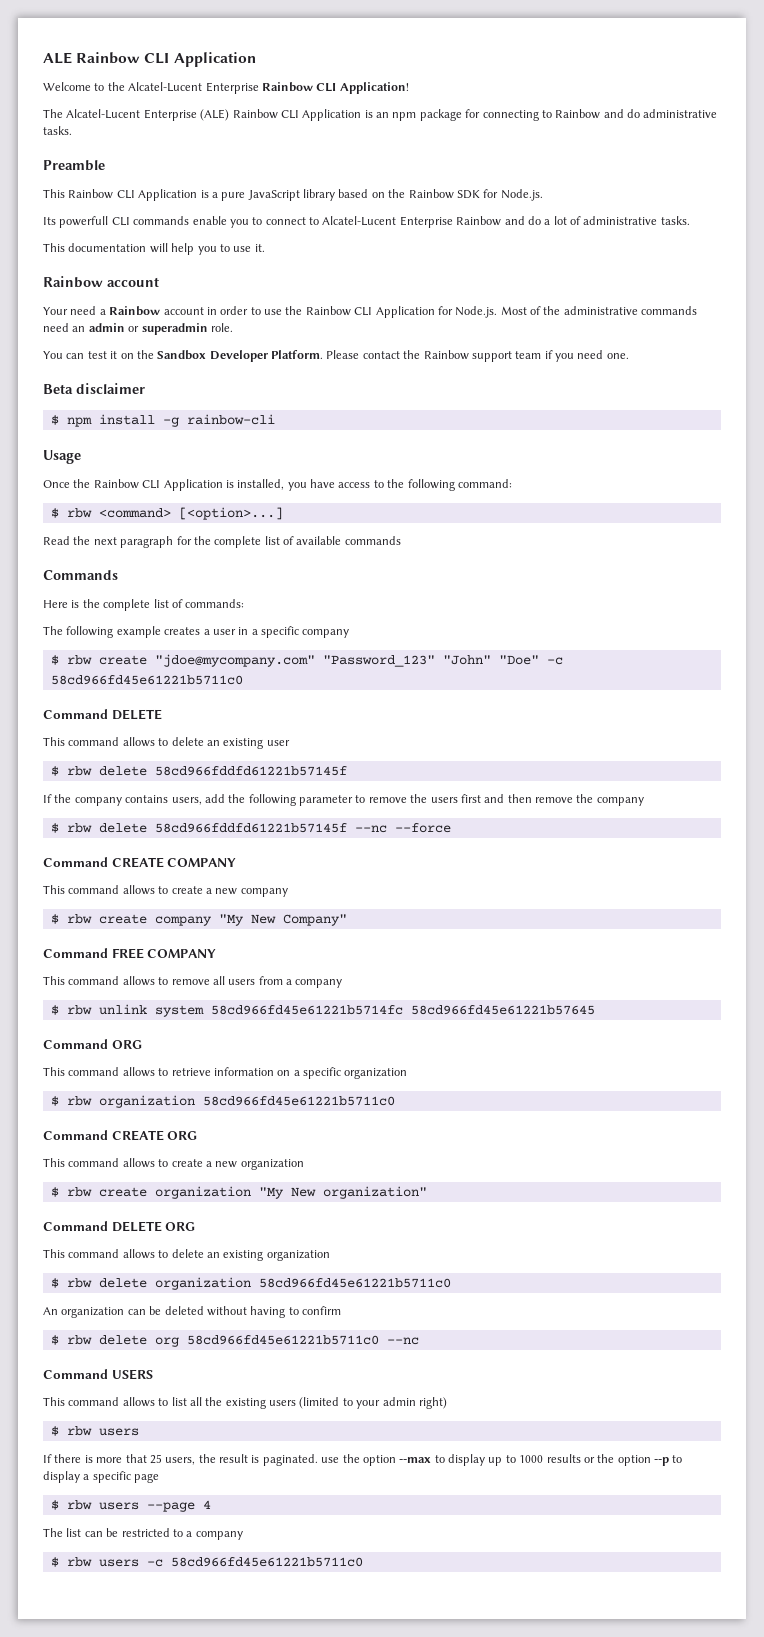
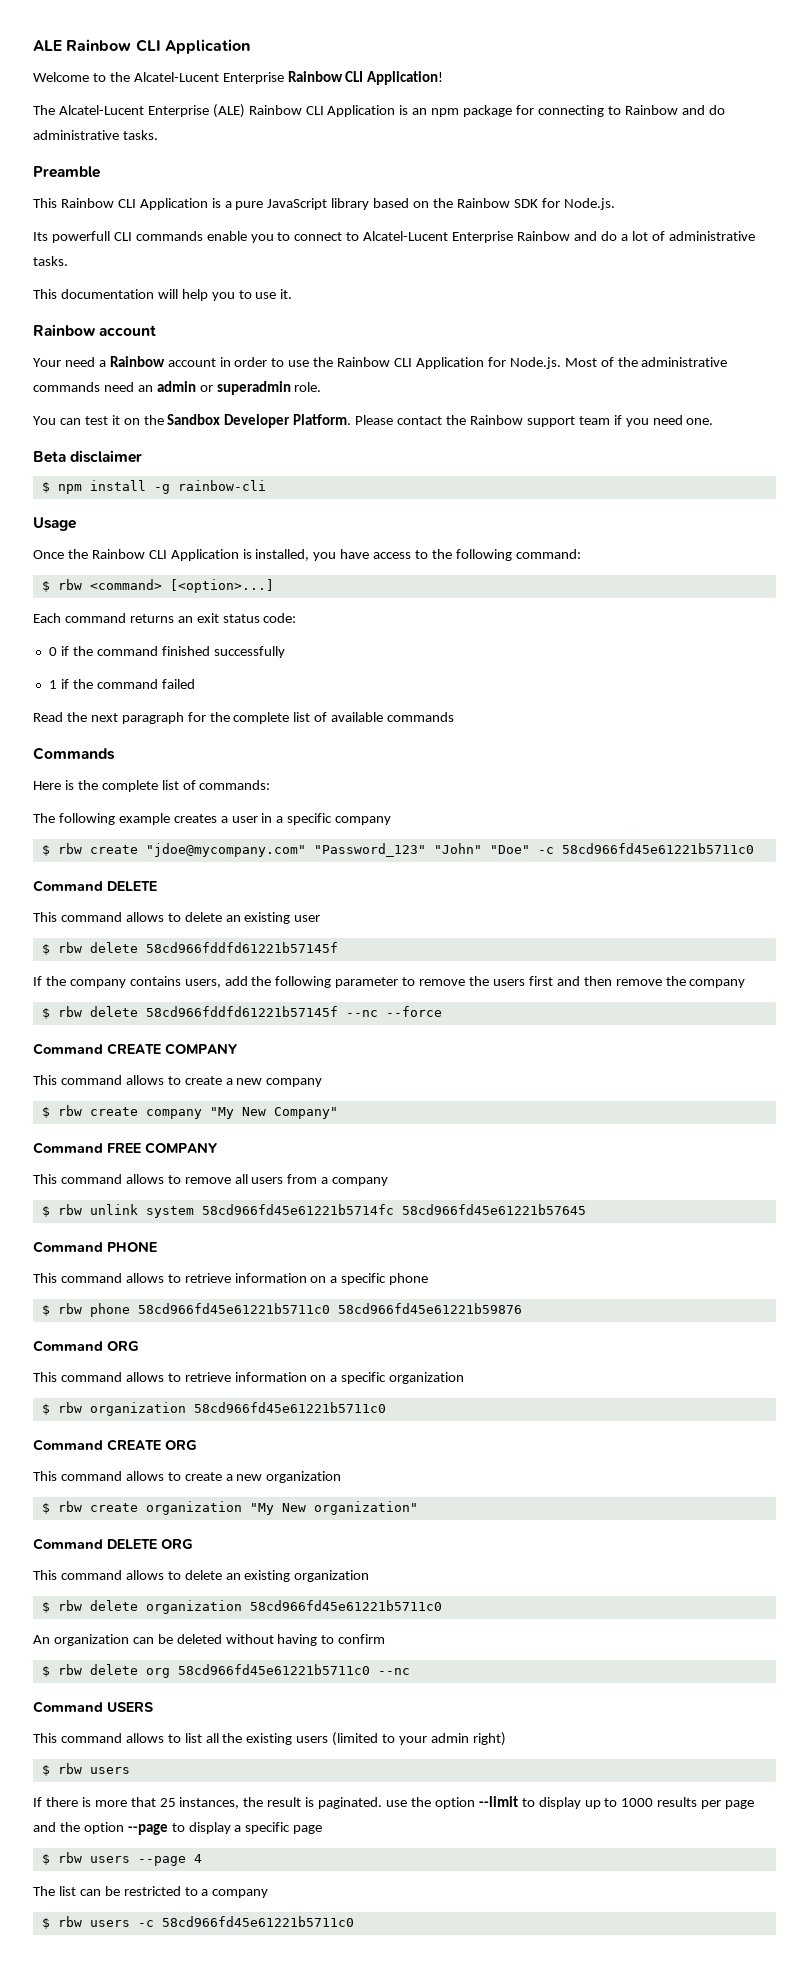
+ Each command returns an exit status code:
+ 0 if the command finished successfully
+ 1 if the command failed
+ Command PHONE
+ This command allows to retrieve information on a specific phone
+ $ rbw phone 58cd966fd45e61221b5711c0 58cd966fd45e61221b59876
- If there is more that 25 users, the result is paginated. use the option --max to display up to 1000 results or the option --p to display a specific page
+ If there is more that 25 instances, the result is paginated. use the option --limit to display up to 1000 results per page and the option --page to display a specific page

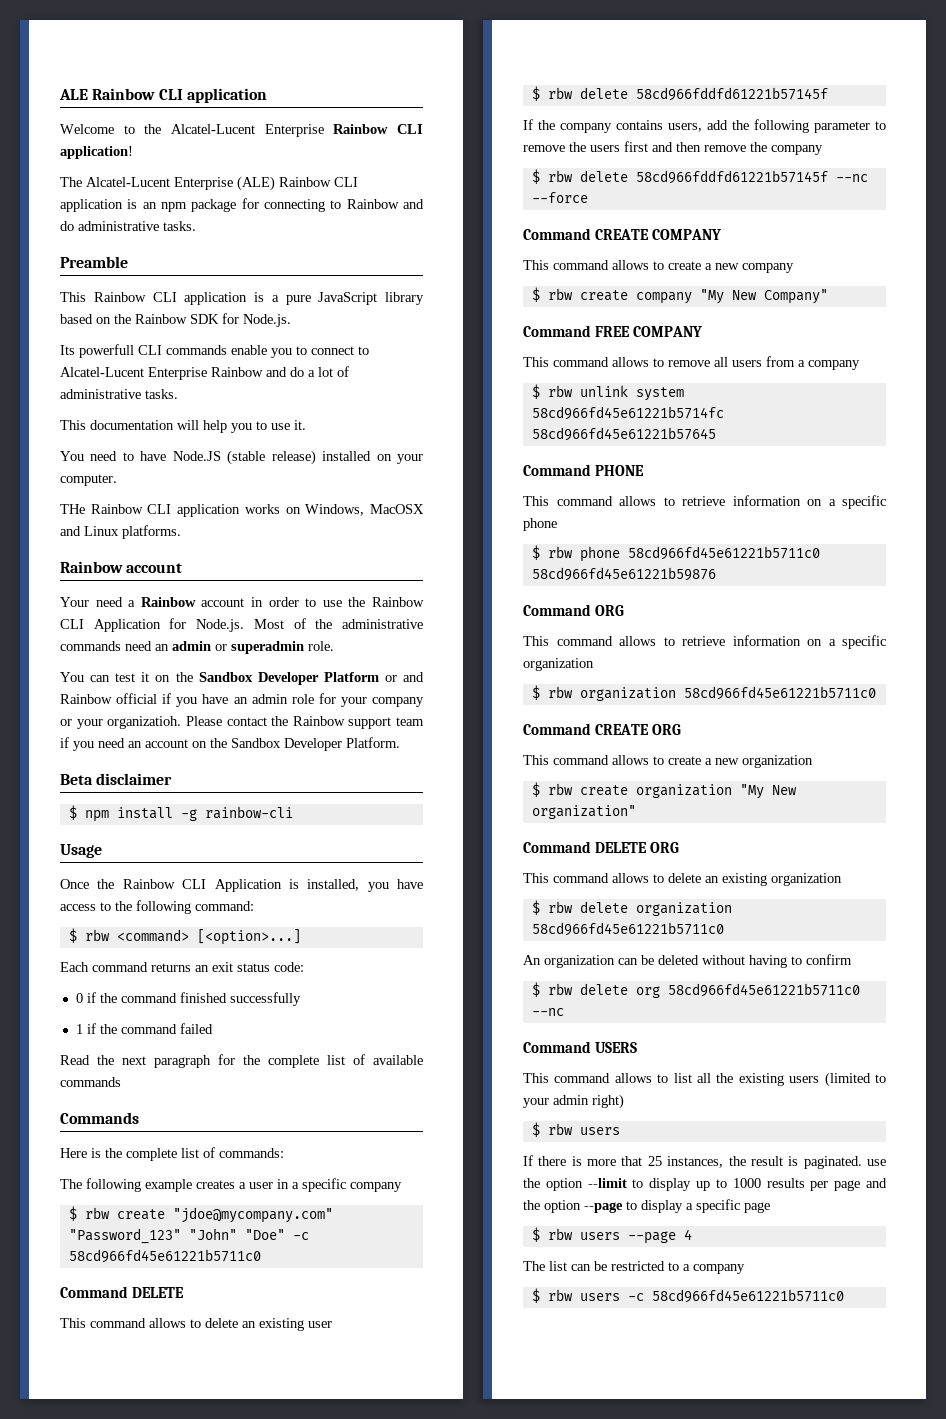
- ALE Rainbow CLI Application
+ ALE Rainbow CLI application
- Welcome to the Alcatel-Lucent Enterprise Rainbow CLI Application!
+ Welcome to the Alcatel-Lucent Enterprise Rainbow CLI application!
- The Alcatel-Lucent Enterprise (ALE) Rainbow CLI Application is an npm package for connecting to Rainbow and do administrative tasks.
+ The Alcatel-Lucent Enterprise (ALE) Rainbow CLI application is an npm package for connecting to Rainbow and do administrative tasks.
- This Rainbow CLI Application is a pure JavaScript library based on the Rainbow SDK for Node.js.
+ This Rainbow CLI application is a pure JavaScript library based on the Rainbow SDK for Node.js.
+ You need to have Node.JS (stable release) installed on your computer.
+ THe Rainbow CLI application works on Windows, MacOSX and Linux platforms.
- You can test it on the Sandbox Developer Platform.
+ You can test it on the Sandbox Developer Platform or and Rainbow official if you have an admin role for your company or your organizatioh.
- Please contact the Rainbow support team if you need one.
+ Please contact the Rainbow support team if you need an account on the Sandbox Developer Platform.

